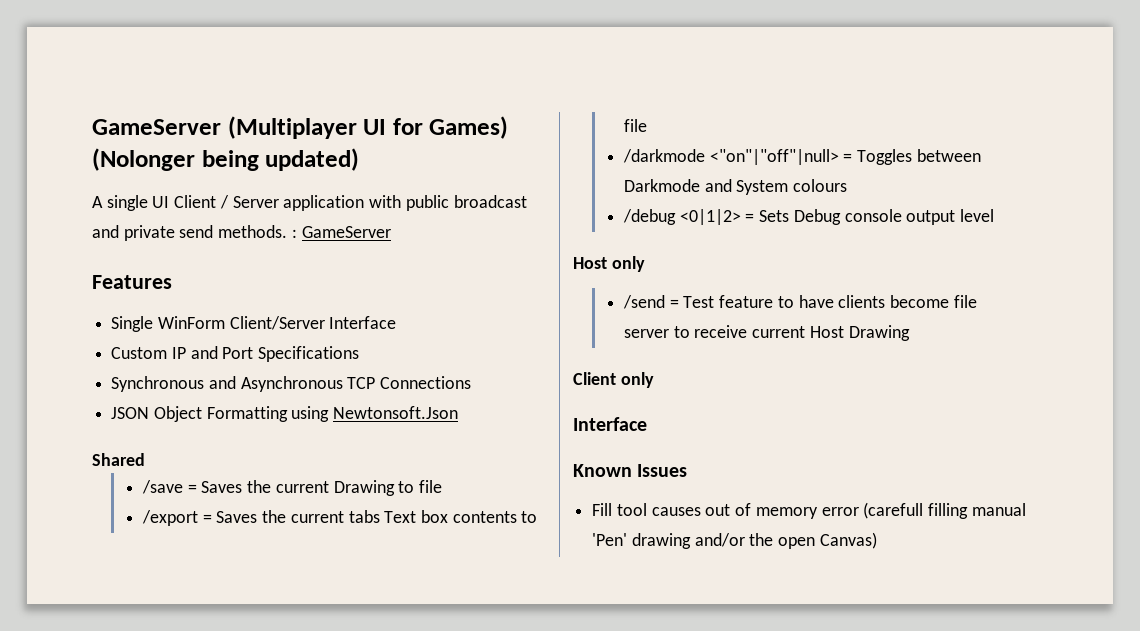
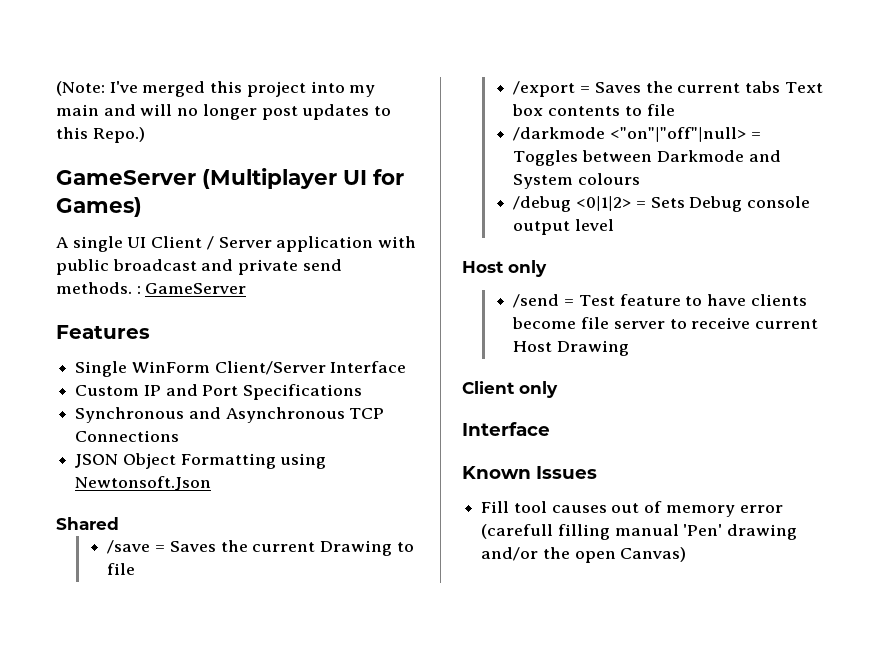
+ (Note: I've merged this project into my main and will no longer post updates to this Repo.)
- GameServer (Multiplayer UI for Games) (Nolonger being updated)
+ GameServer (Multiplayer UI for Games)

